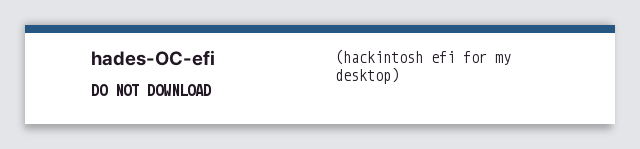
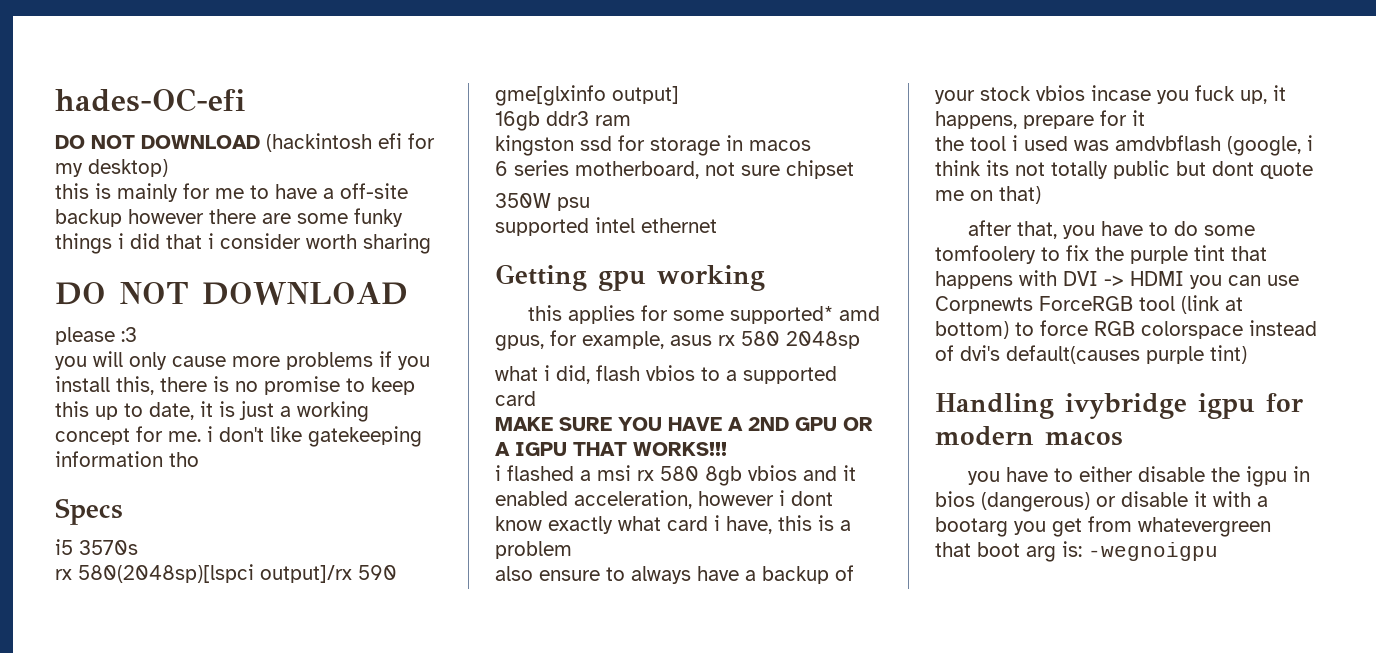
+ this is mainly for me to have a off-site backup however there are some funky things i did that i consider worth sharing
+ DO NOT DOWNLOAD
+ please :3
+ you will only cause more problems if you install this, there is no promise to keep this up to date, it is just a working concept for me. i don't like gatekeeping information tho
+ Specs
+ i5 3570s
+ rx 580(2048sp)[lspci output]/rx 590 gme[glxinfo output]
+ 16gb ddr3 ram
+ kingston ssd for storage in macos
+ 6 series motherboard, not sure chipset
+ 350W psu
+ supported intel ethernet
+ Getting gpu working
+ this applies for some supported* amd gpus, for example, asus rx 580 2048sp
+ what i did, flash vbios to a supported card
+ MAKE SURE YOU HAVE A 2ND GPU OR A IGPU THAT WORKS!!!
+ i flashed a msi rx 580 8gb vbios and it enabled acceleration, however i dont know exactly what card i have, this is a problem
+ also ensure to always have a backup of your stock vbios incase you fuck up, it happens, prepare for it
+ the tool i used was amdvbflash (google, i think its not totally public but dont quote me on that)
+ after that, you have to do some tomfoolery to fix the purple tint that happens with DVI -> HDMI you can use Corpnewts ForceRGB tool (link at bottom) to force RGB colorspace instead of dvi's default(causes purple tint)
+ Handling ivybridge igpu for modern macos
+ you have to either disable the igpu in bios (dangerous) or disable it with a bootarg you get from whatevergreen
+ that boot arg is: -wegnoigpu

